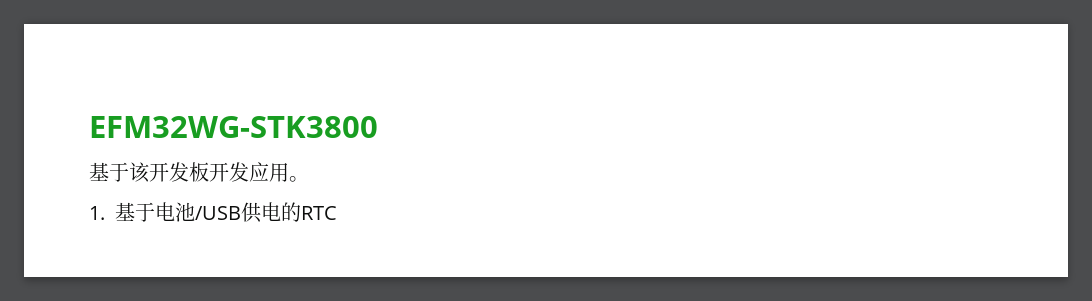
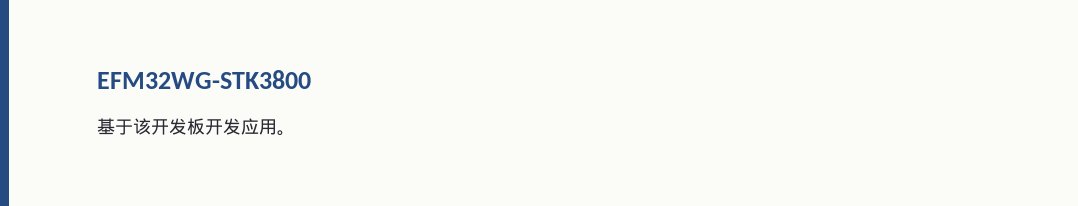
- 1.基于电池/USB供电的RTC

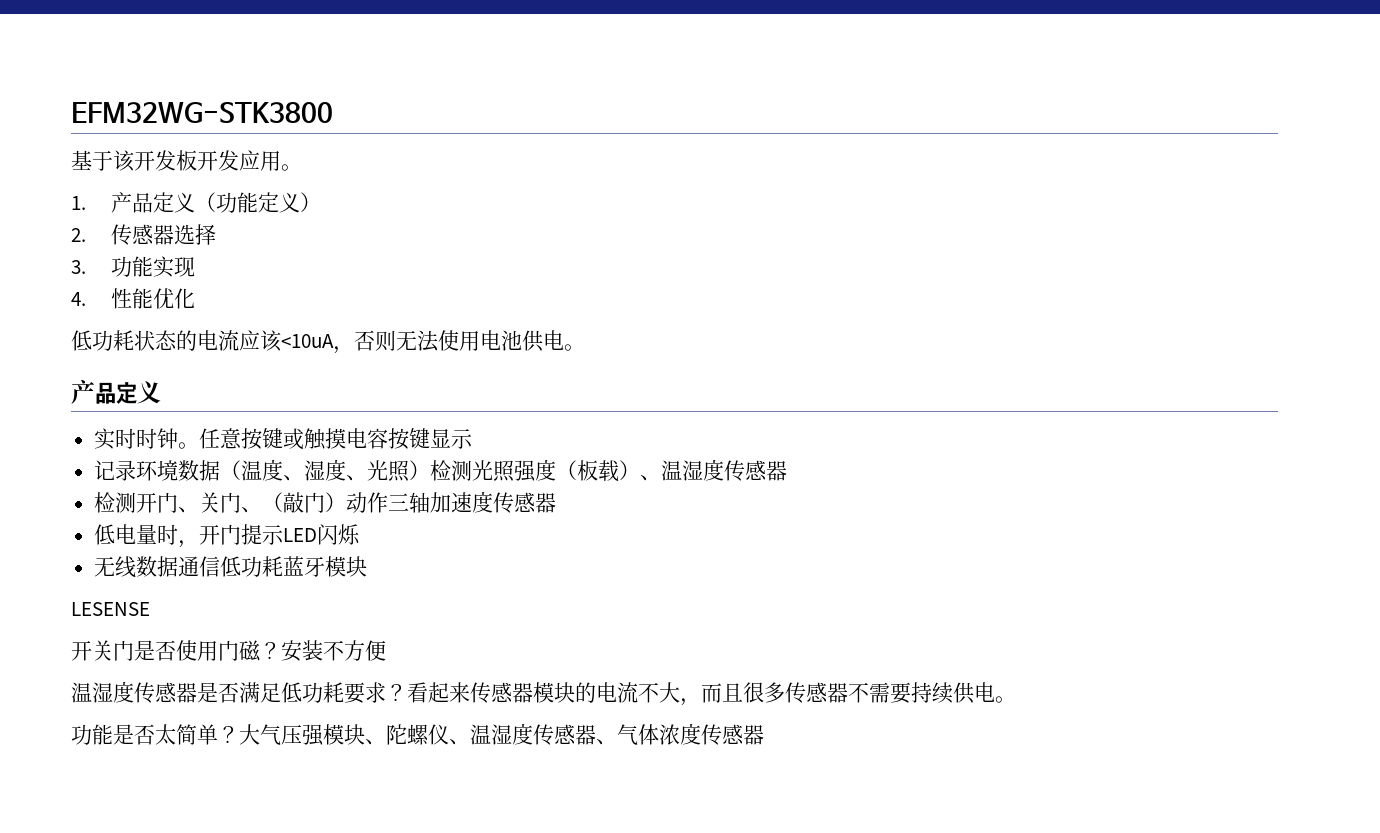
+ 1.产品定义（功能定义）
+ 2.传感器选择
+ 3.功能实现
+ 4.性能优化
+ 低功耗状态的电流应该<10uA，否则无法使用电池供电。
+ 产品定义
+ 实时时钟。任意按键或触摸电容按键显示
+ 记录环境数据（温度、湿度、光照）检测光照强度（板载）、温湿度传感器
+ 检测开门、关门、（敲门）动作三轴加速度传感器
+ 低电量时，开门提示LED闪烁
+ 无线数据通信低功耗蓝牙模块
+ LESENSE
+ 开关门是否使用门磁？安装不方便
+ 温湿度传感器是否满足低功耗要求？看起来传感器模块的电流不大，而且很多传感器不需要持续供电。
+ 功能是否太简单？大气压强模块、陀螺仪、温湿度传感器、气体浓度传感器

